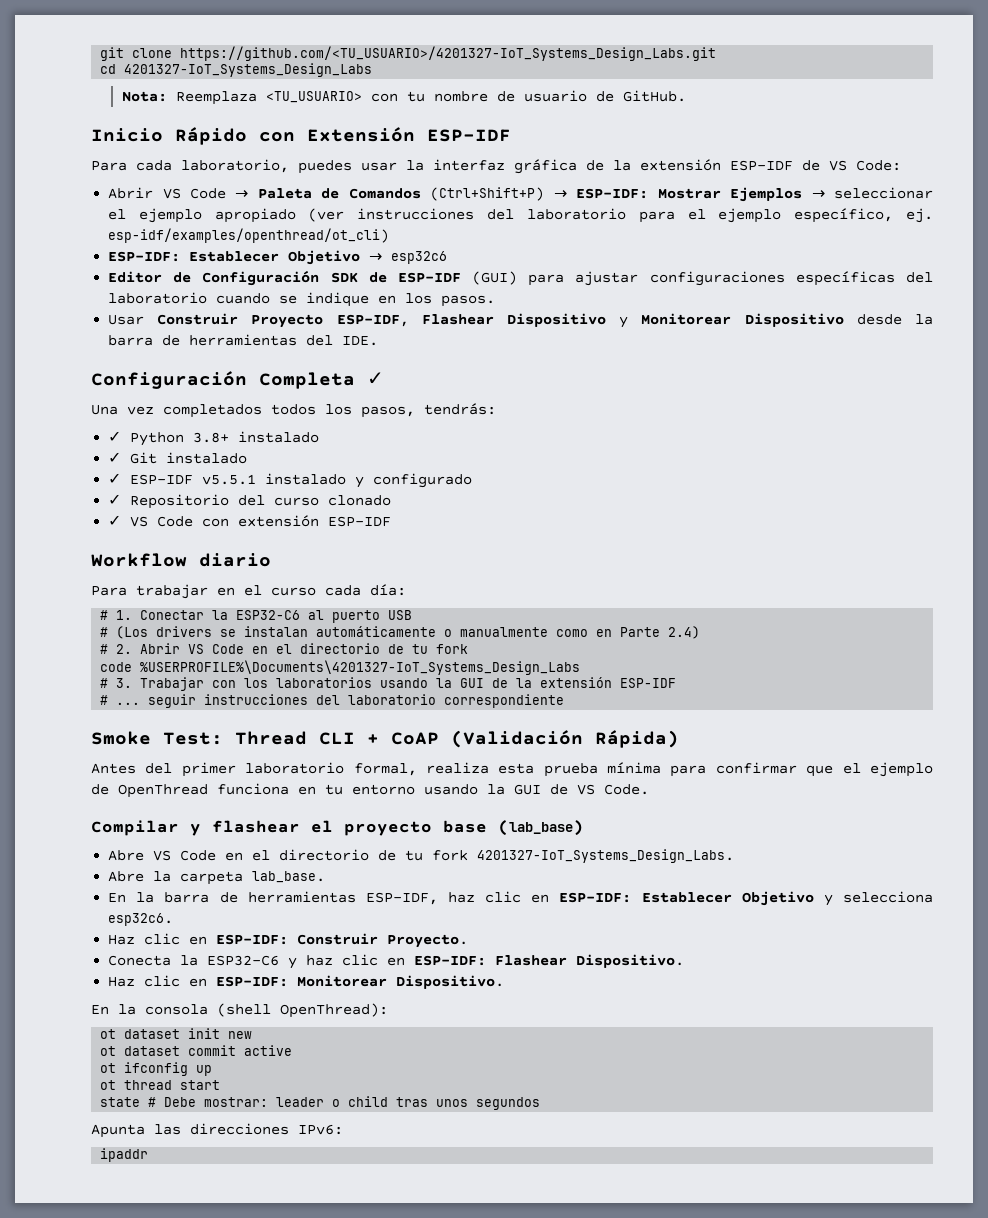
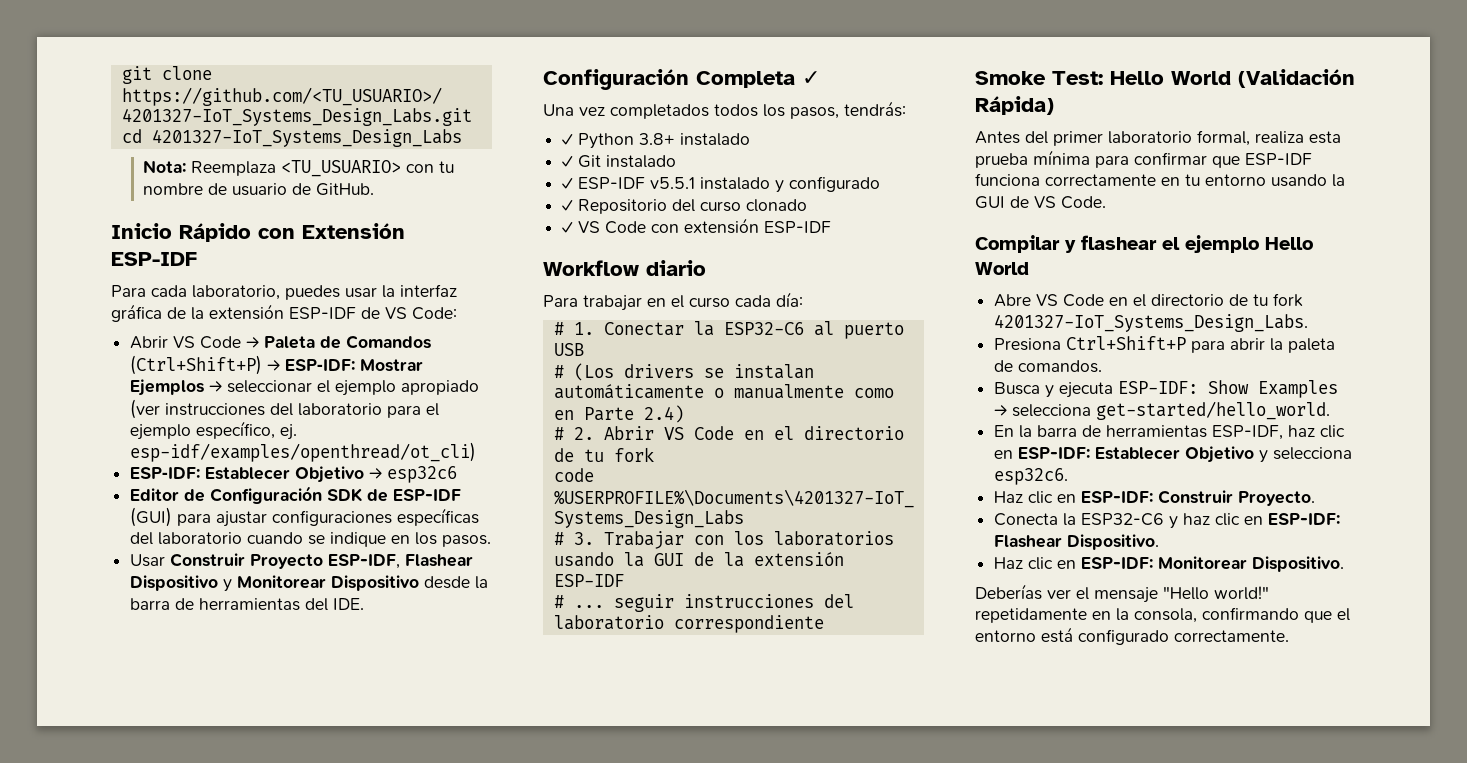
- Smoke Test: Thread CLI + CoAP (Validación Rápida)
+ Smoke Test: Hello World (Validación Rápida)
- Antes del primer laboratorio formal, realiza esta prueba mínima para confirmar que el ejemplo de OpenThread funciona en tu entorno usando la GUI de VS Code.
+ Antes del primer laboratorio formal, realiza esta prueba mínima para confirmar que ESP-IDF funciona correctamente en tu entorno usando la GUI de VS Code.
- Compilar y flashear el proyecto base (lab_base)
+ Compilar y flashear el ejemplo Hello World
- Abre la carpeta lab_base.
+ Presiona Ctrl+Shift+P para abrir la paleta de comandos.
+ Busca y ejecuta ESP-IDF: Show Examples → selecciona get-started/hello_world.
- En la consola (shell OpenThread):
- ot dataset init new
- ot dataset commit active
- ot ifconfig up
- ot thread start
- state # Debe mostrar: leader o child tras unos segundos
- Apunta las direcciones IPv6:
- ipaddr
+ Deberías ver el mensaje "Hello world!" repetidamente en la consola, confirmando que el entorno está configurado correctamente.

